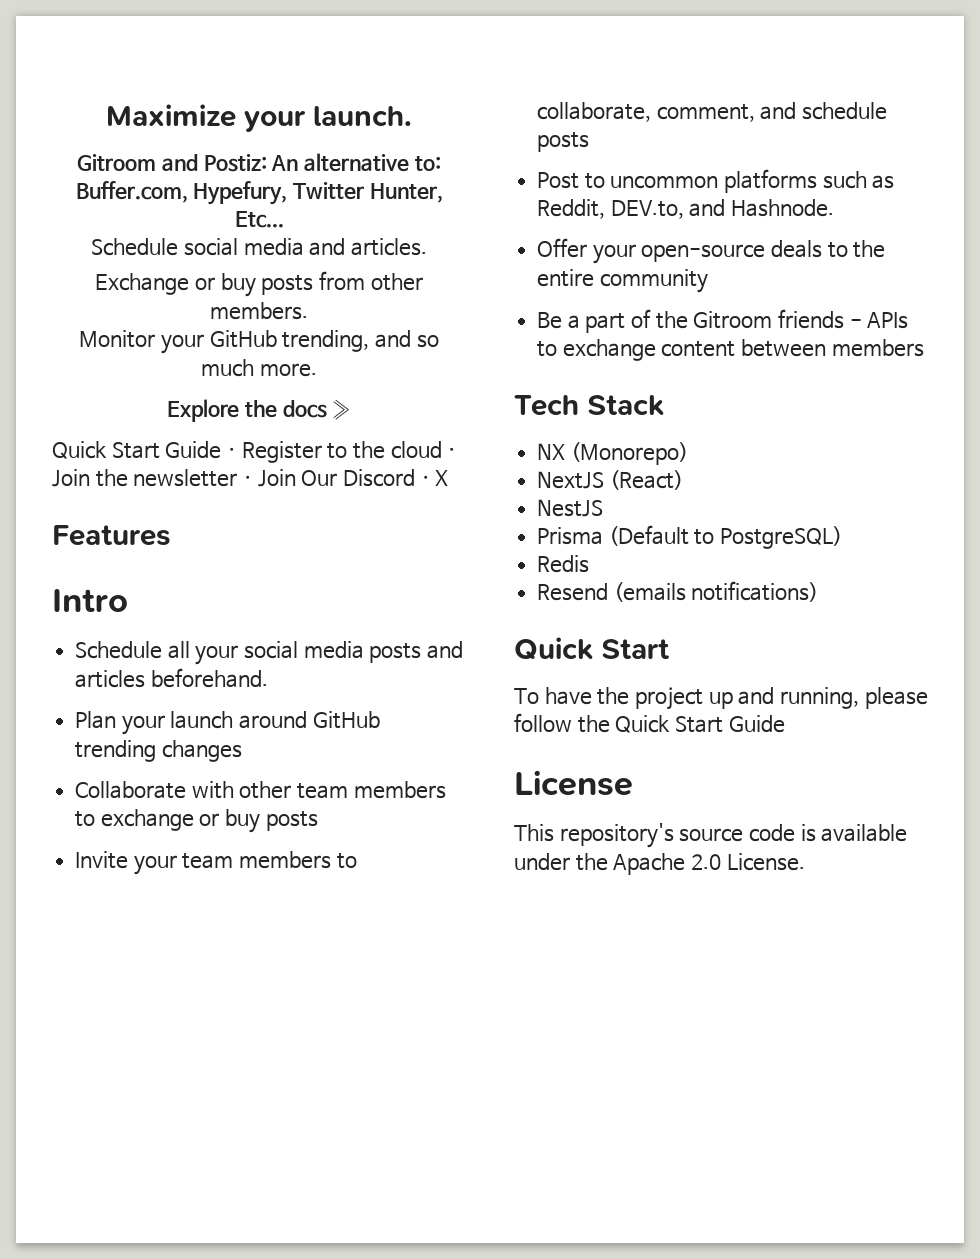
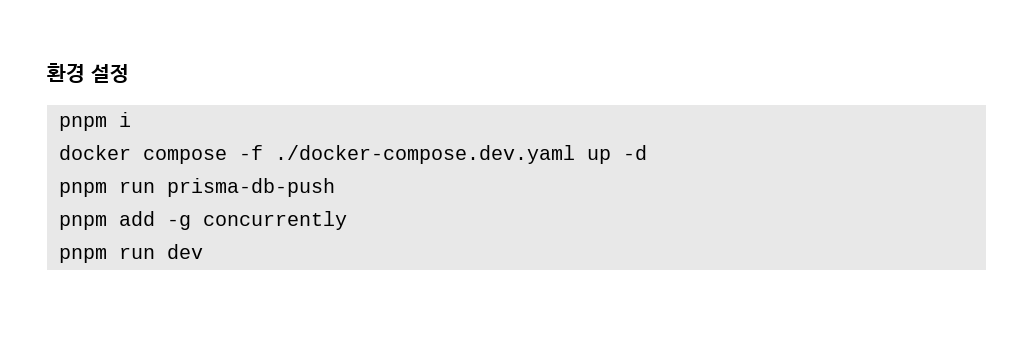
- Maximize your launch.
- Gitroom and Postiz: An alternative to: Buffer.com, Hypefury, Twitter Hunter, Etc...
- Schedule social media and articles.
- Exchange or buy posts from other members.
- Monitor your GitHub trending, and so much more.
- Explore the docs »
- Quick Start Guide · Register to the cloud · Join the newsletter · Join Our Discord · X
- Features
- Intro
- Schedule all your social media posts and articles beforehand.
- Plan your launch around GitHub trending changes
- Collaborate with other team members to exchange or buy posts
- Invite your team members to collaborate, comment, and schedule posts
- Post to uncommon platforms such as Reddit, DEV.to, and Hashnode.
- Offer your open-source deals to the entire community
- Be a part of the Gitroom friends - APIs to exchange content between members
- Tech Stack
- NX (Monorepo)
- NextJS (React)
- NestJS
- Prisma (Default to PostgreSQL)
- Redis
- Resend (emails notifications)
- Quick Start
- To have the project up and running, please follow the Quick Start Guide
- License
- This repository's source code is available under the Apache 2.0 License.
+ 환경 설정
+ pnpm i
+ docker compose -f ./docker-compose.dev.yaml up -d
+ pnpm run prisma-db-push
+ pnpm add -g concurrently
+ pnpm run dev

